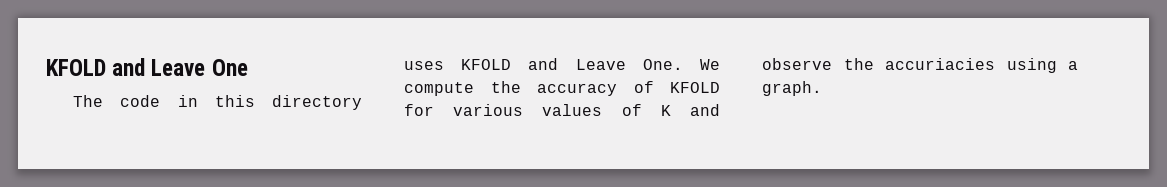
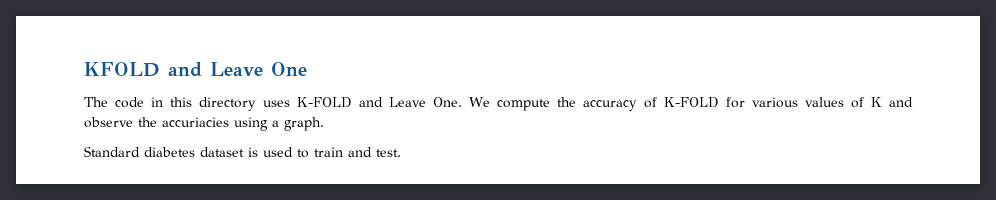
- The code in this directory uses KFOLD and Leave One. We compute the accuracy of KFOLD for various values of K and observe the accuriacies using a graph.
+ The code in this directory uses K-FOLD and Leave One. We compute the accuracy of K-FOLD for various values of K and observe the accuriacies using a graph.
+ Standard diabetes dataset is used to train and test.

